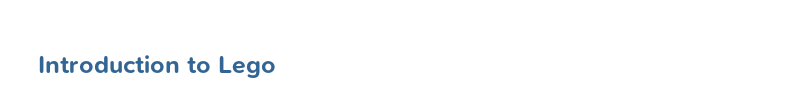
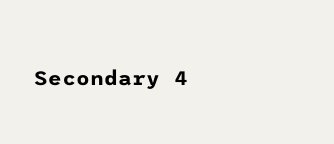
- Introduction to Lego
+ Secondary 4

